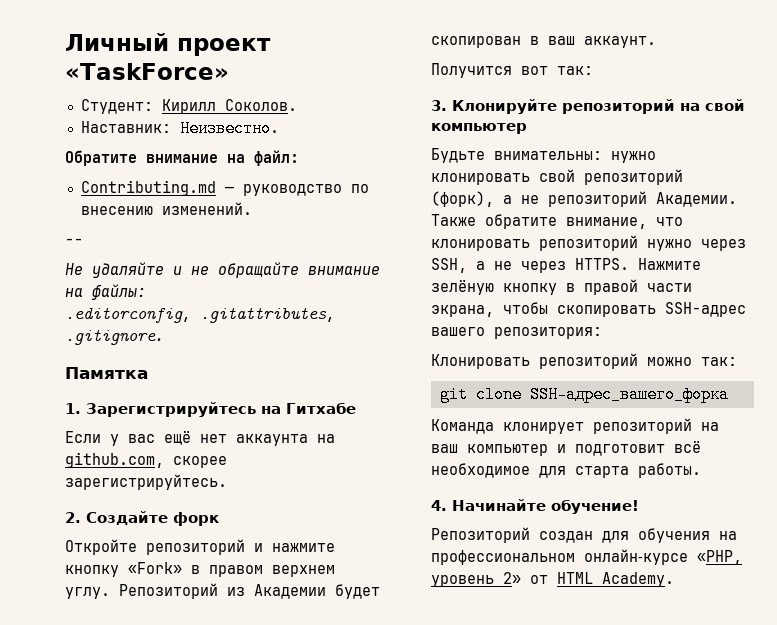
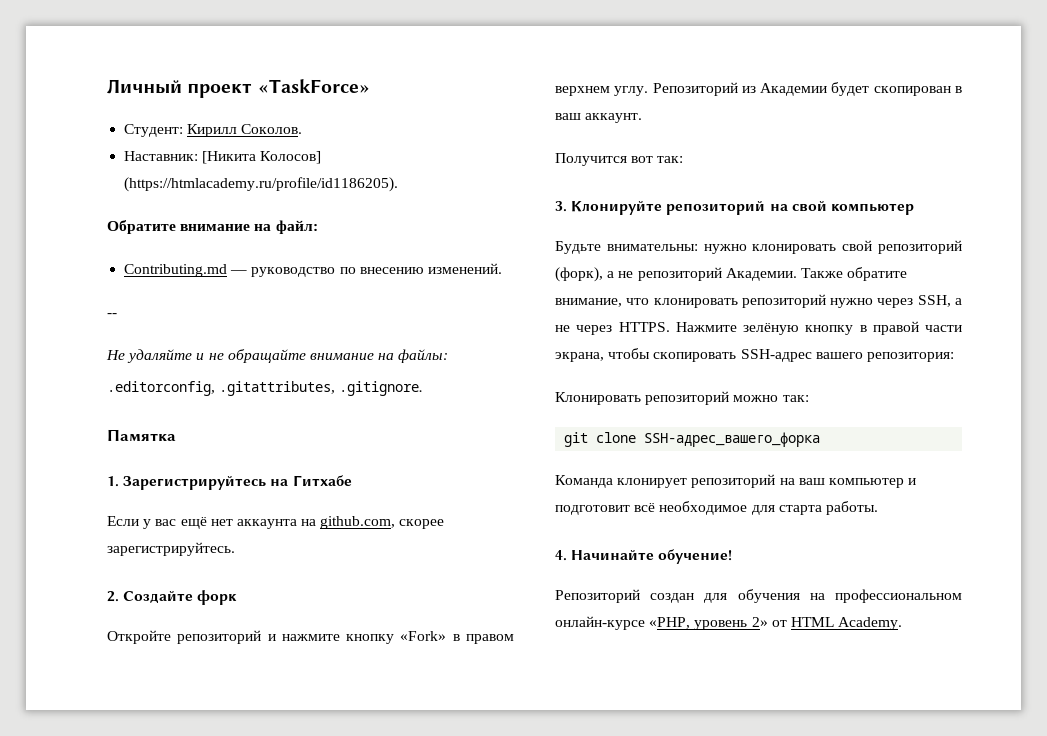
- Наставник: Неизвестно.
+ Наставник: [Никита Колосов] (https://htmlacademy.ru/profile/id1186205).

